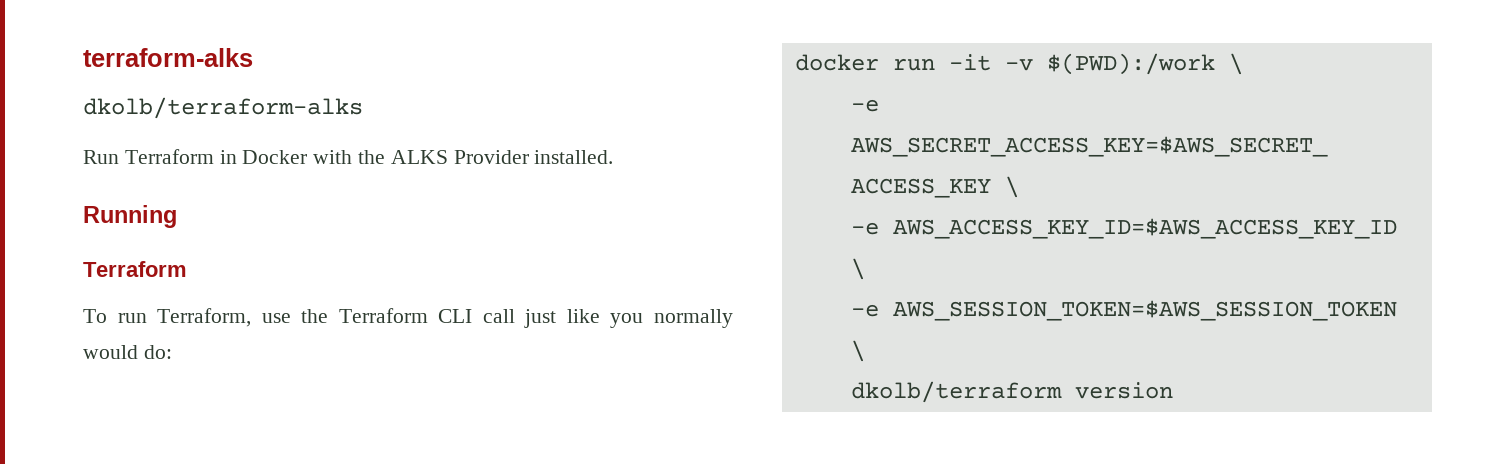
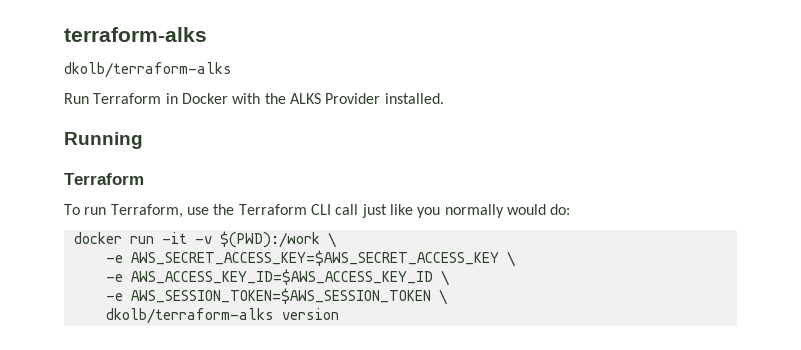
- dkolb/terraform version
+ dkolb/terraform-alks version

